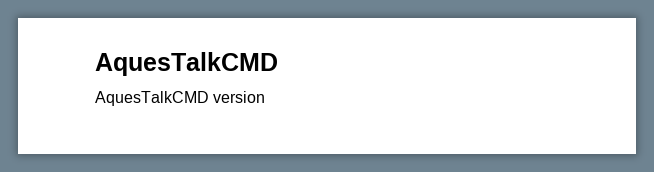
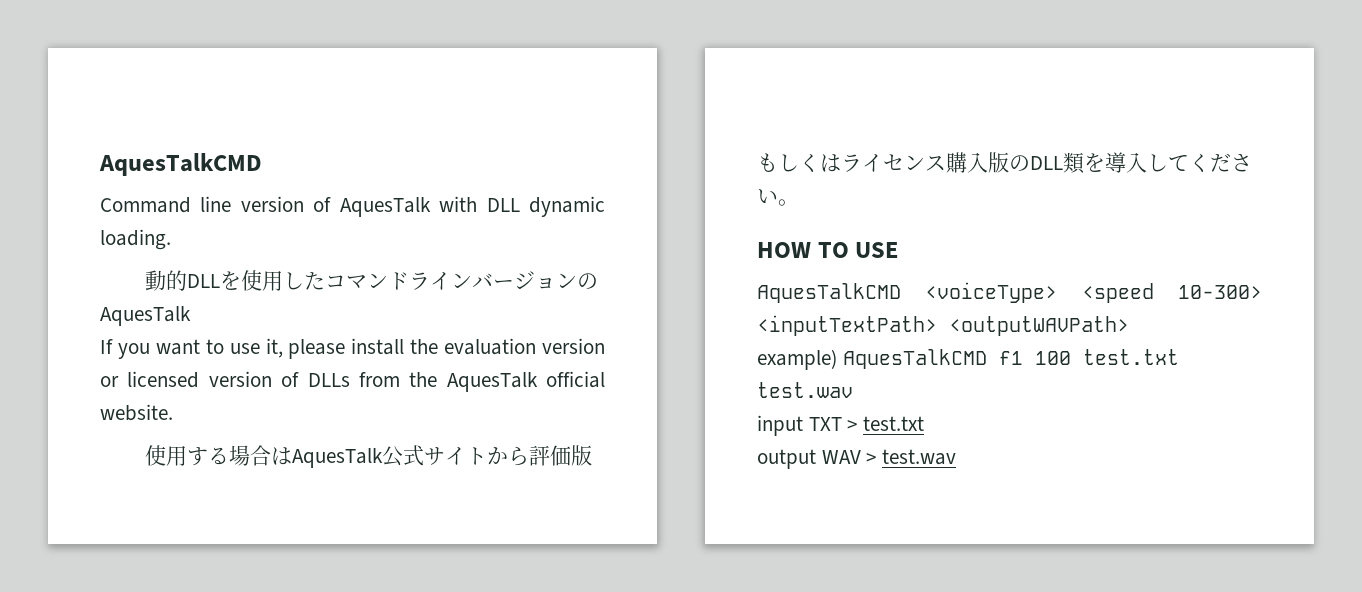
- AquesTalkCMD version
+ Command line version of AquesTalk with DLL dynamic loading.
+ 動的DLLを使用したコマンドラインバージョンのAquesTalk
+ If you want to use it, please install the evaluation version or licensed version of DLLs from the AquesTalk official website.
+ 使用する場合はAquesTalk公式サイトから評価版もしくはライセンス購入版のDLL類を導入してください。
+ HOW TO USE
+ AquesTalkCMD <voiceType> <speed 10-300> <inputTextPath> <outputWAVPath>
+ example) AquesTalkCMD f1 100 test.txt test.wav
+ input TXT > test.txt
+ output WAV > test.wav

